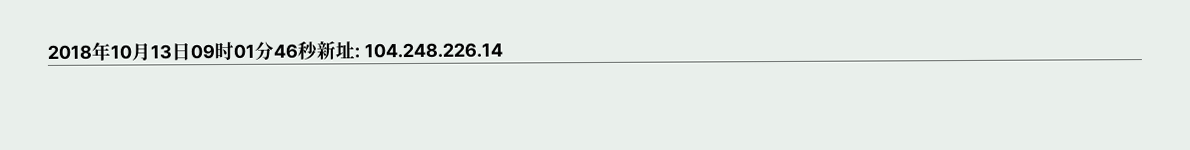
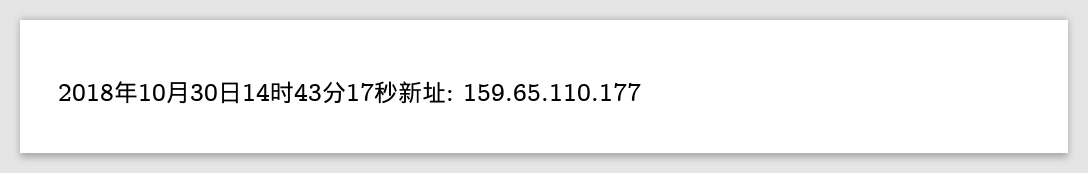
- 2018年10月13日09时01分46秒新址: 104.248.226.14
+ 2018年10月30日14时43分17秒新址: 159.65.110.177

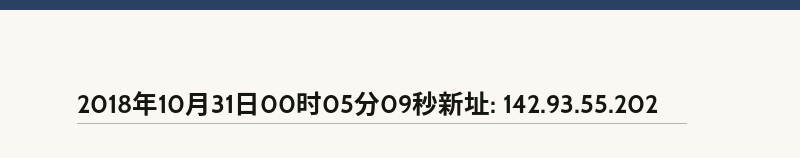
- 2018年10月30日14时43分17秒新址: 159.65.110.177
+ 2018年10月31日00时05分09秒新址: 142.93.55.202

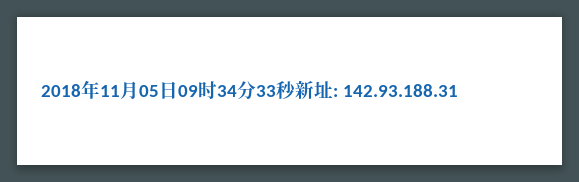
- 2018年10月31日00时05分09秒新址: 142.93.55.202
+ 2018年11月05日09时34分33秒新址: 142.93.188.31

